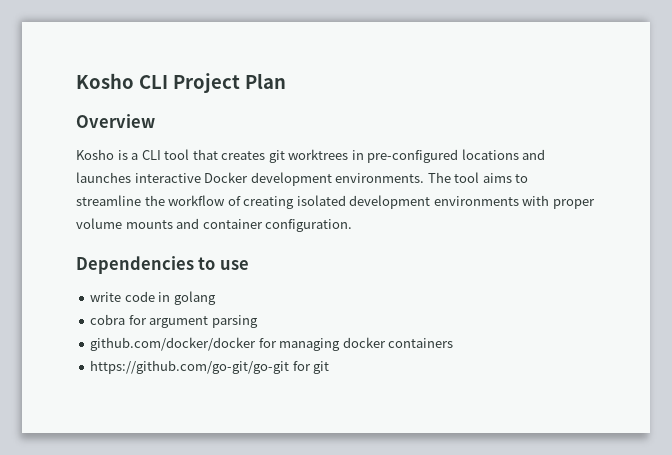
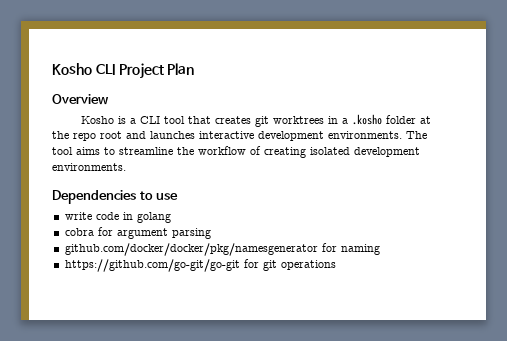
- Kosho is a CLI tool that creates git worktrees in pre-configured locations and launches interactive Docker development environments.
+ Kosho is a CLI tool that creates git worktrees in a .kosho folder at the repo root and launches interactive development environments.
- The tool aims to streamline the workflow of creating isolated development environments with proper volume mounts and container configuration.
+ The tool aims to streamline the workflow of creating isolated development environments.
- github.com/docker/docker for managing docker containers
+ github.com/docker/docker/pkg/namesgenerator for naming
- https://github.com/go-git/go-git for git
+ https://github.com/go-git/go-git for git operations

